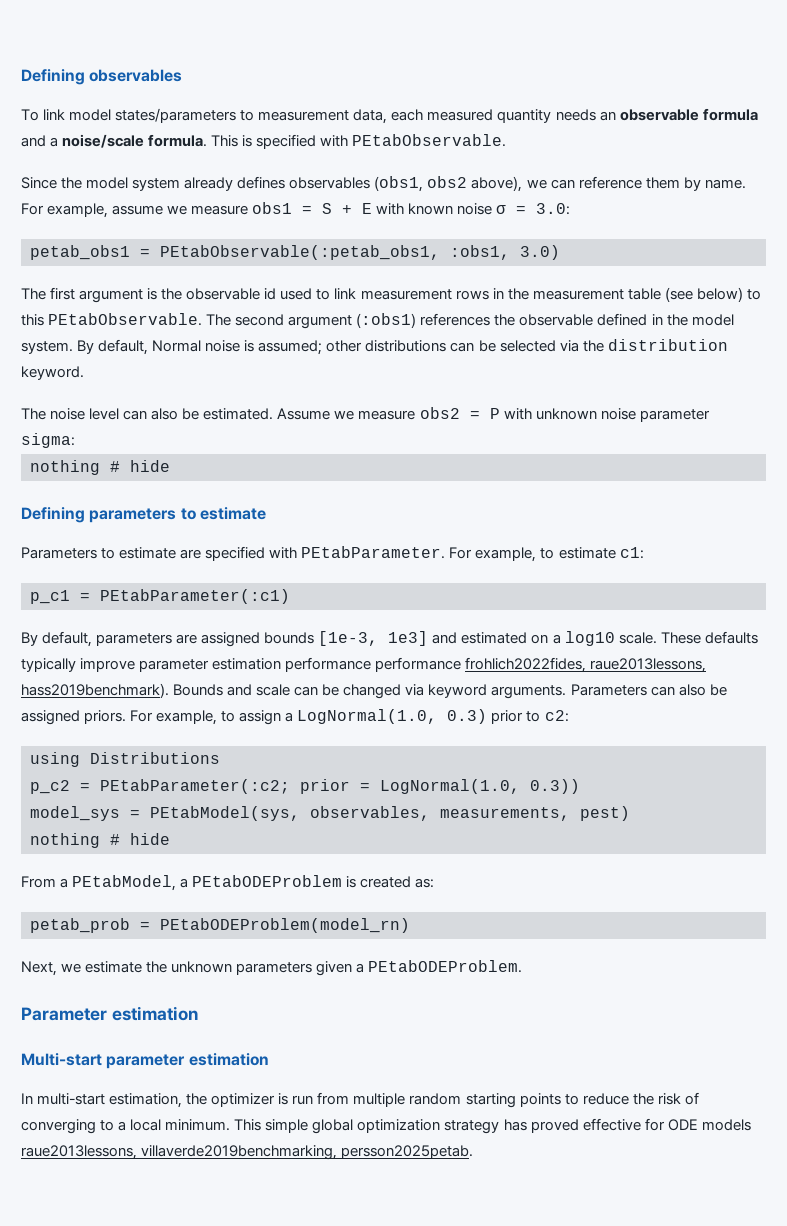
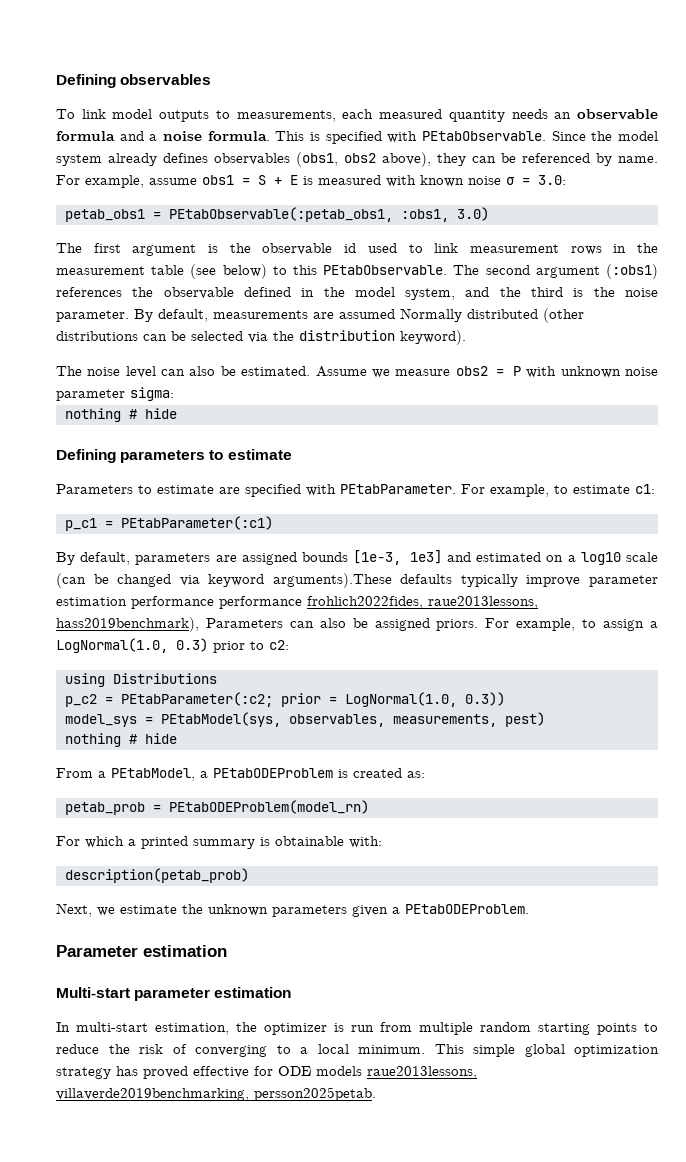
- To link model states/parameters to measurement data, each measured quantity needs an observable formula and a noise/scale formula.
+ To link model outputs to measurements, each measured quantity needs an observable formula and a noise formula.
- This is specified with PEtabObservable.
- Since the model system already defines observables (obs1, obs2 above), we can reference them by name.
+ This is specified with PEtabObservable. Since the model system already defines observables (obs1, obs2 above), they can be referenced by name.
- For example, assume we measure obs1 = S + E with known noise σ = 3.0:
+ For example, assume obs1 = S + E is measured with known noise σ = 3.0:
- The second argument (:obs1) references the observable defined in the model system. By default, Normal noise is assumed; other distributions can be selected via the distribution keyword.
+ The second argument (:obs1) references the observable defined in the model system, and the third is the noise parameter. By default, measurements are assumed Normally distributed (other distributions can be selected via the distribution keyword).
- By default, parameters are assigned bounds [1e-3, 1e3] and estimated on a log10 scale. These defaults typically improve parameter estimation performance performance frohlich2022fides, raue2013lessons, hass2019benchmark). Bounds and scale can be changed via keyword arguments. Parameters can also be assigned priors.
+ By default, parameters are assigned bounds [1e-3, 1e3] and estimated on a log10 scale (can be changed via keyword arguments).These defaults typically improve parameter estimation performance performance frohlich2022fides, raue2013lessons, hass2019benchmark), Parameters can also be assigned priors.
+ For which a printed summary is obtainable with:
+ description(petab_prob)

